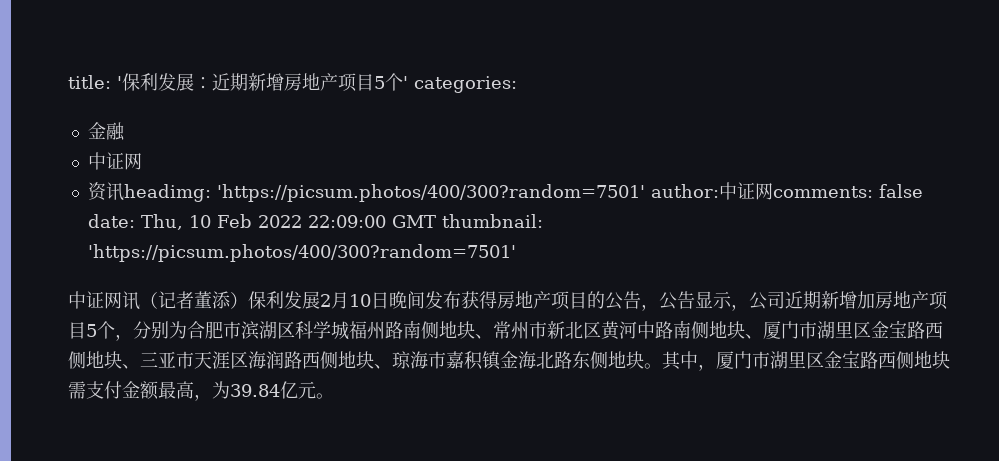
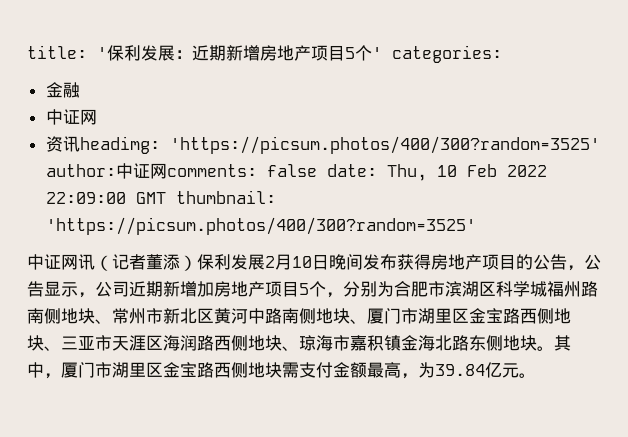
- 资讯headimg: 'https://picsum.photos/400/300?random=7501' author:中证网comments: false date: Thu, 10 Feb 2022 22:09:00 GMT thumbnail: 'https://picsum.photos/400/300?random=7501'
+ 资讯headimg: 'https://picsum.photos/400/300?random=3525' author:中证网comments: false date: Thu, 10 Feb 2022 22:09:00 GMT thumbnail: 'https://picsum.photos/400/300?random=3525'

